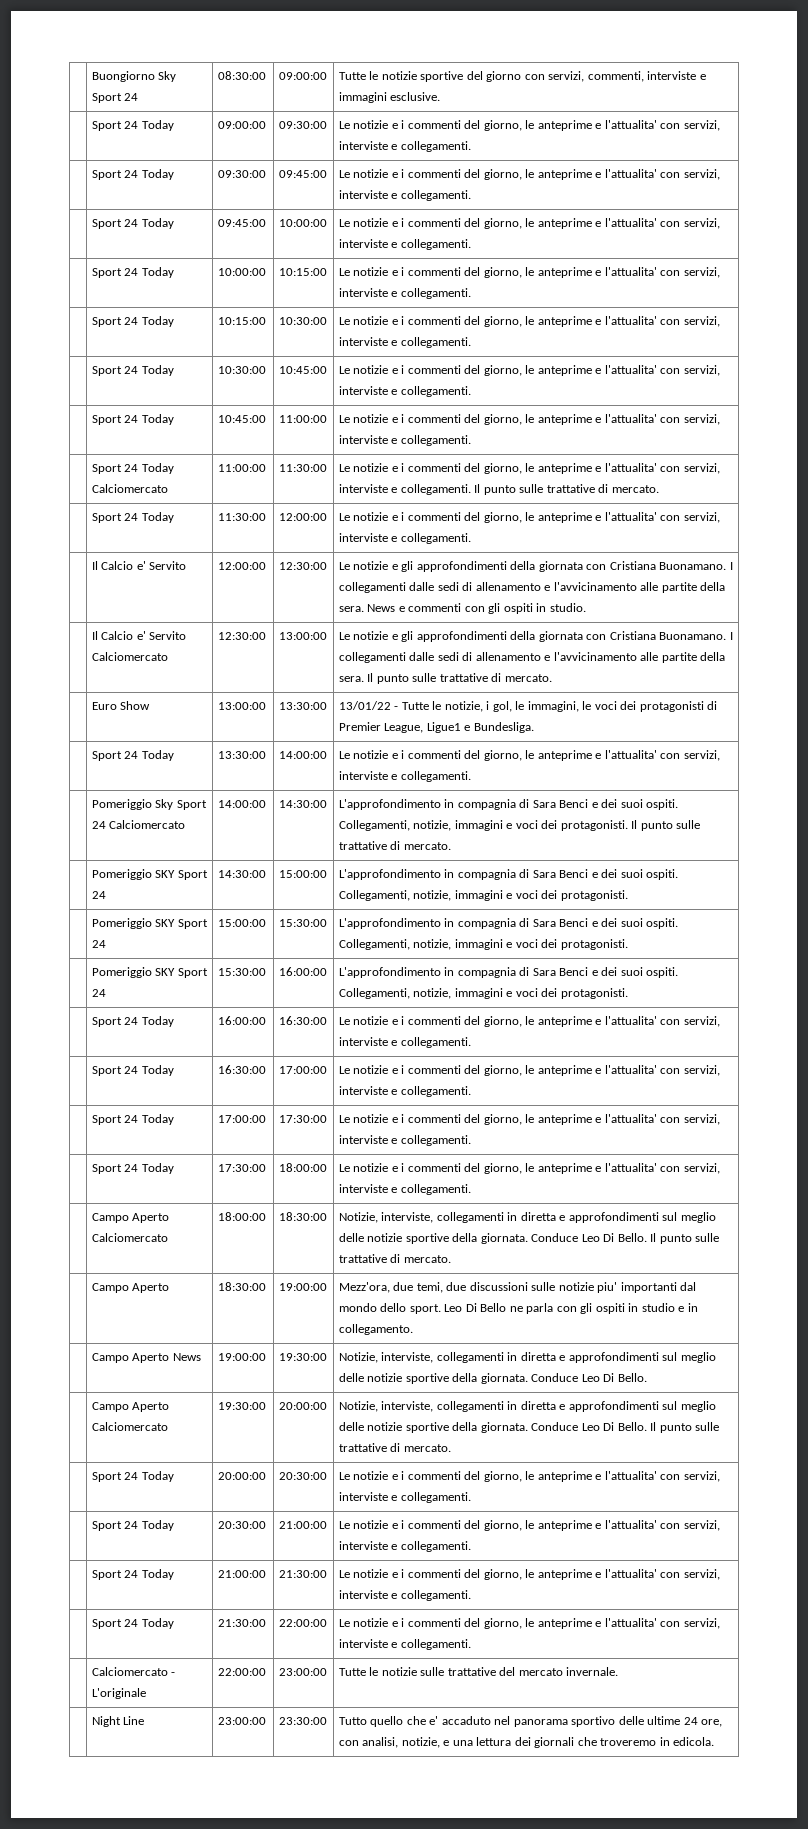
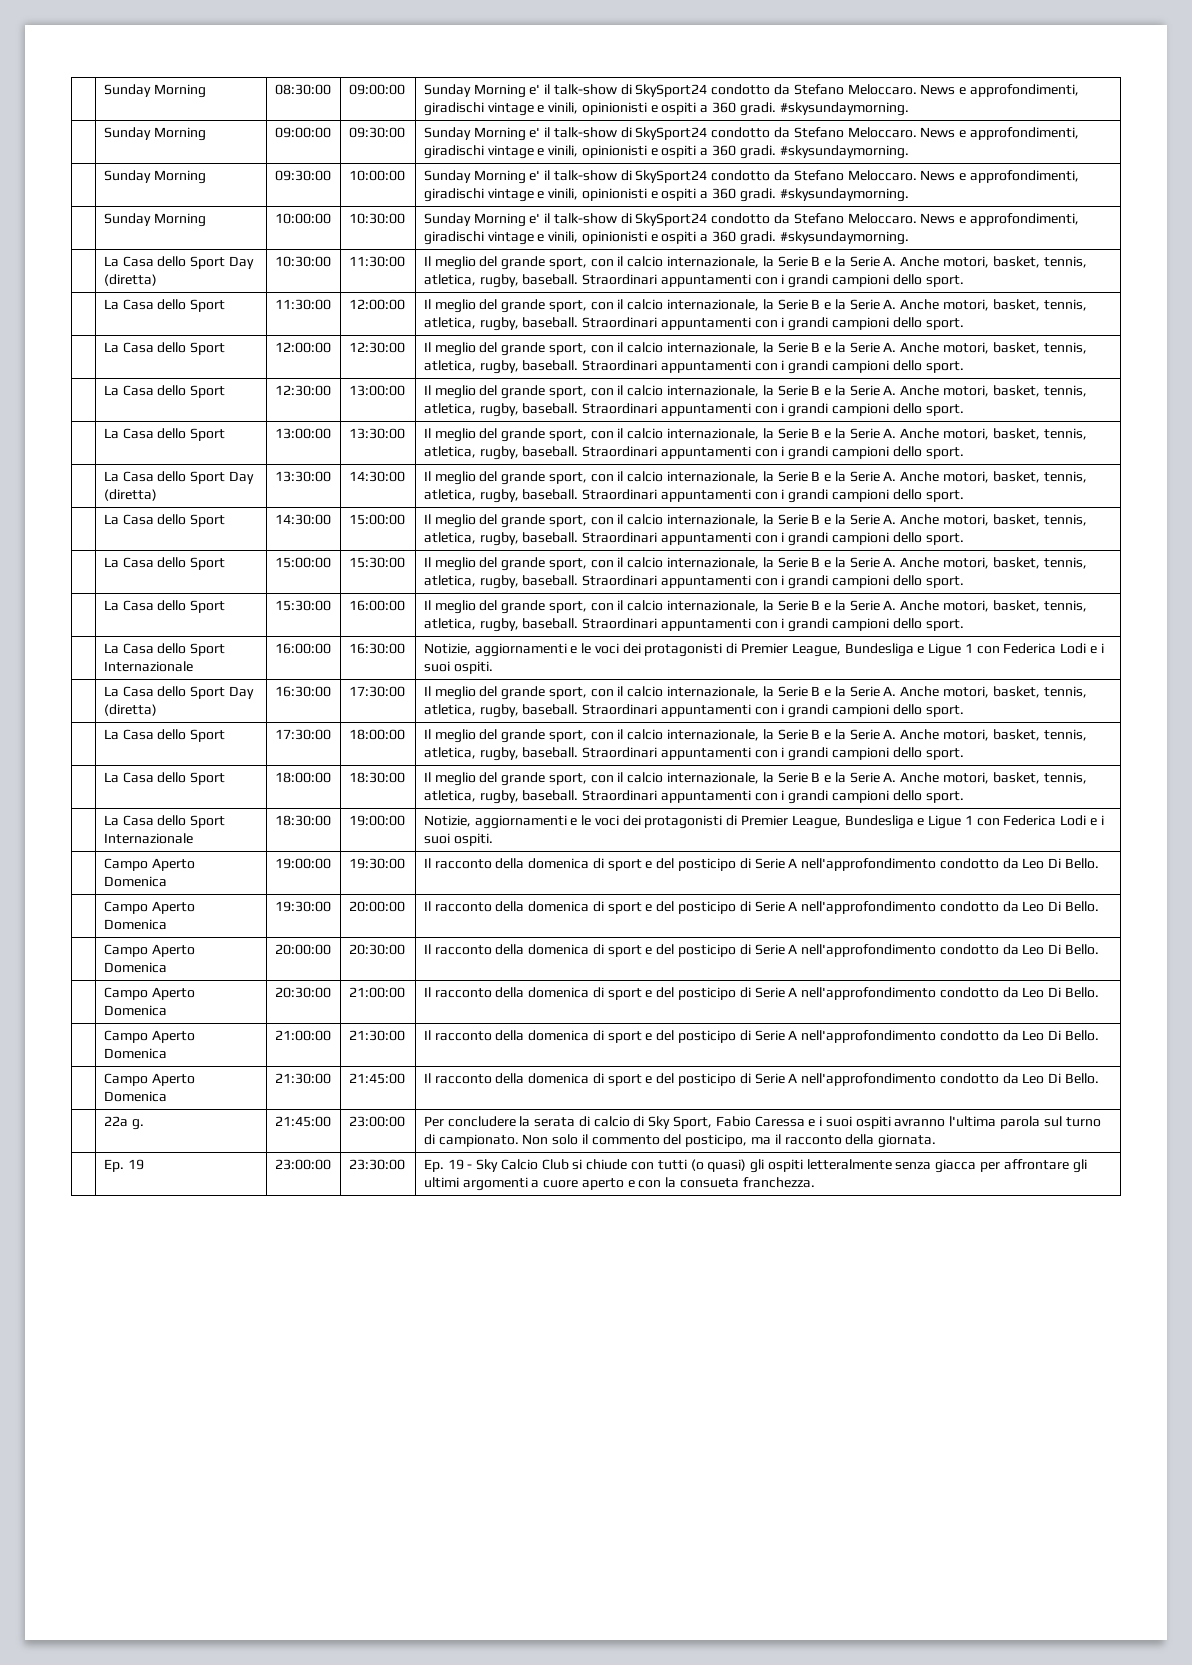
- | Buongiorno Sky Sport 24 | 08:30:00 | 09:00:00 | Tutte le notizie sportive del giorno con servizi, commenti, interviste e immagini esclusive.
- | Sport 24 Today | 09:00:00 | 09:30:00 | Le notizie e i commenti del giorno, le anteprime e l'attualita' con servizi, interviste e collegamenti.
- | Sport 24 Today | 09:30:00 | 09:45:00 | Le notizie e i commenti del giorno, le anteprime e l'attualita' con servizi, interviste e collegamenti.
- | Sport 24 Today | 09:45:00 | 10:00:00 | Le notizie e i commenti del giorno, le anteprime e l'attualita' con servizi, interviste e collegamenti.
- | Sport 24 Today | 10:00:00 | 10:15:00 | Le notizie e i commenti del giorno, le anteprime e l'attualita' con servizi, interviste e collegamenti.
- | Sport 24 Today | 10:15:00 | 10:30:00 | Le notizie e i commenti del giorno, le anteprime e l'attualita' con servizi, interviste e collegamenti.
- | Sport 24 Today | 10:30:00 | 10:45:00 | Le notizie e i commenti del giorno, le anteprime e l'attualita' con servizi, interviste e collegamenti.
- | Sport 24 Today | 10:45:00 | 11:00:00 | Le notizie e i commenti del giorno, le anteprime e l'attualita' con servizi, interviste e collegamenti.
- | Sport 24 Today Calciomercato | 11:00:00 | 11:30:00 | Le notizie e i commenti del giorno, le anteprime e l'attualita' con servizi, interviste e collegamenti. Il punto sulle trattative di mercato.
- | Sport 24 Today | 11:30:00 | 12:00:00 | Le notizie e i commenti del giorno, le anteprime e l'attualita' con servizi, interviste e collegamenti.
- | Il Calcio e' Servito | 12:00:00 | 12:30:00 | Le notizie e gli approfondimenti della giornata con Cristiana Buonamano. I collegamenti dalle sedi di allenamento e l'avvicinamento alle partite della sera. News e commenti con gli ospiti in studio.
- | Il Calcio e' Servito Calciomercato | 12:30:00 | 13:00:00 | Le notizie e gli approfondimenti della giornata con Cristiana Buonamano. I collegamenti dalle sedi di allenamento e l'avvicinamento alle partite della sera. Il punto sulle trattative di mercato.
- | Euro Show | 13:00:00 | 13:30:00 | 13/01/22 - Tutte le notizie, i gol, le immagini, le voci dei protagonisti di Premier League, Ligue1 e Bundesliga.
- | Sport 24 Today | 13:30:00 | 14:00:00 | Le notizie e i commenti del giorno, le anteprime e l'attualita' con servizi, interviste e collegamenti.
- | Pomeriggio Sky Sport 24 Calciomercato | 14:00:00 | 14:30:00 | L'approfondimento in compagnia di Sara Benci e dei suoi ospiti. Collegamenti, notizie, immagini e voci dei protagonisti. Il punto sulle trattative di mercato.
- | Pomeriggio SKY Sport 24 | 14:30:00 | 15:00:00 | L'approfondimento in compagnia di Sara Benci e dei suoi ospiti. Collegamenti, notizie, immagini e voci dei protagonisti.
- | Pomeriggio SKY Sport 24 | 15:00:00 | 15:30:00 | L'approfondimento in compagnia di Sara Benci e dei suoi ospiti. Collegamenti, notizie, immagini e voci dei protagonisti.
- | Pomeriggio SKY Sport 24 | 15:30:00 | 16:00:00 | L'approfondimento in compagnia di Sara Benci e dei suoi ospiti. Collegamenti, notizie, immagini e voci dei protagonisti.
- | Sport 24 Today | 16:00:00 | 16:30:00 | Le notizie e i commenti del giorno, le anteprime e l'attualita' con servizi, interviste e collegamenti.
- | Sport 24 Today | 16:30:00 | 17:00:00 | Le notizie e i commenti del giorno, le anteprime e l'attualita' con servizi, interviste e collegamenti.
- | Sport 24 Today | 17:00:00 | 17:30:00 | Le notizie e i commenti del giorno, le anteprime e l'attualita' con servizi, interviste e collegamenti.
- | Sport 24 Today | 17:30:00 | 18:00:00 | Le notizie e i commenti del giorno, le anteprime e l'attualita' con servizi, interviste e collegamenti.
- | Campo Aperto Calciomercato | 18:00:00 | 18:30:00 | Notizie, interviste, collegamenti in diretta e approfondimenti sul meglio delle notizie sportive della giornata. Conduce Leo Di Bello. Il punto sulle trattative di mercato.
- | Campo Aperto | 18:30:00 | 19:00:00 | Mezz'ora, due temi, due discussioni sulle notizie piu' importanti dal mondo dello sport. Leo Di Bello ne parla con gli ospiti in studio e in collegamento.
- | Campo Aperto News | 19:00:00 | 19:30:00 | Notizie, interviste, collegamenti in diretta e approfondimenti sul meglio delle notizie sportive della giornata. Conduce Leo Di Bello.
- | Campo Aperto Calciomercato | 19:30:00 | 20:00:00 | Notizie, interviste, collegamenti in diretta e approfondimenti sul meglio delle notizie sportive della giornata. Conduce Leo Di Bello. Il punto sulle trattative di mercato.
- | Sport 24 Today | 20:00:00 | 20:30:00 | Le notizie e i commenti del giorno, le anteprime e l'attualita' con servizi, interviste e collegamenti.
- | Sport 24 Today | 20:30:00 | 21:00:00 | Le notizie e i commenti del giorno, le anteprime e l'attualita' con servizi, interviste e collegamenti.
- | Sport 24 Today | 21:00:00 | 21:30:00 | Le notizie e i commenti del giorno, le anteprime e l'attualita' con servizi, interviste e collegamenti.
- | Sport 24 Today | 21:30:00 | 22:00:00 | Le notizie e i commenti del giorno, le anteprime e l'attualita' con servizi, interviste e collegamenti.
- | Calciomercato - L'originale | 22:00:00 | 23:00:00 | Tutte le notizie sulle trattative del mercato invernale.
- | Night Line | 23:00:00 | 23:30:00 | Tutto quello che e' accaduto nel panorama sportivo delle ultime 24 ore, con analisi, notizie, e una lettura dei giornali che troveremo in edicola.
+ | Sunday Morning | 08:30:00 | 09:00:00 | Sunday Morning e' il talk-show di SkySport24 condotto da Stefano Meloccaro. News e approfondimenti, giradischi vintage e vinili, opinionisti e ospiti a 360 gradi. #skysundaymorning.
+ | Sunday Morning | 09:00:00 | 09:30:00 | Sunday Morning e' il talk-show di SkySport24 condotto da Stefano Meloccaro. News e approfondimenti, giradischi vintage e vinili, opinionisti e ospiti a 360 gradi. #skysundaymorning.
+ | Sunday Morning | 09:30:00 | 10:00:00 | Sunday Morning e' il talk-show di SkySport24 condotto da Stefano Meloccaro. News e approfondimenti, giradischi vintage e vinili, opinionisti e ospiti a 360 gradi. #skysundaymorning.
+ | Sunday Morning | 10:00:00 | 10:30:00 | Sunday Morning e' il talk-show di SkySport24 condotto da Stefano Meloccaro. News e approfondimenti, giradischi vintage e vinili, opinionisti e ospiti a 360 gradi. #skysundaymorning.
+ | La Casa dello Sport Day (diretta) | 10:30:00 | 11:30:00 | Il meglio del grande sport, con il calcio internazionale, la Serie B e la Serie A. Anche motori, basket, tennis, atletica, rugby, baseball. Straordinari appuntamenti con i grandi campioni dello sport.
+ | La Casa dello Sport | 11:30:00 | 12:00:00 | Il meglio del grande sport, con il calcio internazionale, la Serie B e la Serie A. Anche motori, basket, tennis, atletica, rugby, baseball. Straordinari appuntamenti con i grandi campioni dello sport.
+ | La Casa dello Sport | 12:00:00 | 12:30:00 | Il meglio del grande sport, con il calcio internazionale, la Serie B e la Serie A. Anche motori, basket, tennis, atletica, rugby, baseball. Straordinari appuntamenti con i grandi campioni dello sport.
+ | La Casa dello Sport | 12:30:00 | 13:00:00 | Il meglio del grande sport, con il calcio internazionale, la Serie B e la Serie A. Anche motori, basket, tennis, atletica, rugby, baseball. Straordinari appuntamenti con i grandi campioni dello sport.
+ | La Casa dello Sport | 13:00:00 | 13:30:00 | Il meglio del grande sport, con il calcio internazionale, la Serie B e la Serie A. Anche motori, basket, tennis, atletica, rugby, baseball. Straordinari appuntamenti con i grandi campioni dello sport.
+ | La Casa dello Sport Day (diretta) | 13:30:00 | 14:30:00 | Il meglio del grande sport, con il calcio internazionale, la Serie B e la Serie A. Anche motori, basket, tennis, atletica, rugby, baseball. Straordinari appuntamenti con i grandi campioni dello sport.
+ | La Casa dello Sport | 14:30:00 | 15:00:00 | Il meglio del grande sport, con il calcio internazionale, la Serie B e la Serie A. Anche motori, basket, tennis, atletica, rugby, baseball. Straordinari appuntamenti con i grandi campioni dello sport.
+ | La Casa dello Sport | 15:00:00 | 15:30:00 | Il meglio del grande sport, con il calcio internazionale, la Serie B e la Serie A. Anche motori, basket, tennis, atletica, rugby, baseball. Straordinari appuntamenti con i grandi campioni dello sport.
+ | La Casa dello Sport | 15:30:00 | 16:00:00 | Il meglio del grande sport, con il calcio internazionale, la Serie B e la Serie A. Anche motori, basket, tennis, atletica, rugby, baseball. Straordinari appuntamenti con i grandi campioni dello sport.
+ | La Casa dello Sport Internazionale | 16:00:00 | 16:30:00 | Notizie, aggiornamenti e le voci dei protagonisti di Premier League, Bundesliga e Ligue 1 con Federica Lodi e i suoi ospiti.
+ | La Casa dello Sport Day (diretta) | 16:30:00 | 17:30:00 | Il meglio del grande sport, con il calcio internazionale, la Serie B e la Serie A. Anche motori, basket, tennis, atletica, rugby, baseball. Straordinari appuntamenti con i grandi campioni dello sport.
+ | La Casa dello Sport | 17:30:00 | 18:00:00 | Il meglio del grande sport, con il calcio internazionale, la Serie B e la Serie A. Anche motori, basket, tennis, atletica, rugby, baseball. Straordinari appuntamenti con i grandi campioni dello sport.
+ | La Casa dello Sport | 18:00:00 | 18:30:00 | Il meglio del grande sport, con il calcio internazionale, la Serie B e la Serie A. Anche motori, basket, tennis, atletica, rugby, baseball. Straordinari appuntamenti con i grandi campioni dello sport.
+ | La Casa dello Sport Internazionale | 18:30:00 | 19:00:00 | Notizie, aggiornamenti e le voci dei protagonisti di Premier League, Bundesliga e Ligue 1 con Federica Lodi e i suoi ospiti.
+ | Campo Aperto Domenica | 19:00:00 | 19:30:00 | Il racconto della domenica di sport e del posticipo di Serie A nell'approfondimento condotto da Leo Di Bello.
+ | Campo Aperto Domenica | 19:30:00 | 20:00:00 | Il racconto della domenica di sport e del posticipo di Serie A nell'approfondimento condotto da Leo Di Bello.
+ | Campo Aperto Domenica | 20:00:00 | 20:30:00 | Il racconto della domenica di sport e del posticipo di Serie A nell'approfondimento condotto da Leo Di Bello.
+ | Campo Aperto Domenica | 20:30:00 | 21:00:00 | Il racconto della domenica di sport e del posticipo di Serie A nell'approfondimento condotto da Leo Di Bello.
+ | Campo Aperto Domenica | 21:00:00 | 21:30:00 | Il racconto della domenica di sport e del posticipo di Serie A nell'approfondimento condotto da Leo Di Bello.
+ | Campo Aperto Domenica | 21:30:00 | 21:45:00 | Il racconto della domenica di sport e del posticipo di Serie A nell'approfondimento condotto da Leo Di Bello.
+ | 22a g. | 21:45:00 | 23:00:00 | Per concludere la serata di calcio di Sky Sport, Fabio Caressa e i suoi ospiti avranno l'ultima parola sul turno di campionato. Non solo il commento del posticipo, ma il racconto della giornata.
+ | Ep. 19 | 23:00:00 | 23:30:00 | Ep. 19 - Sky Calcio Club si chiude con tutti (o quasi) gli ospiti letteralmente senza giacca per affrontare gli ultimi argomenti a cuore aperto e con la consueta franchezza.

